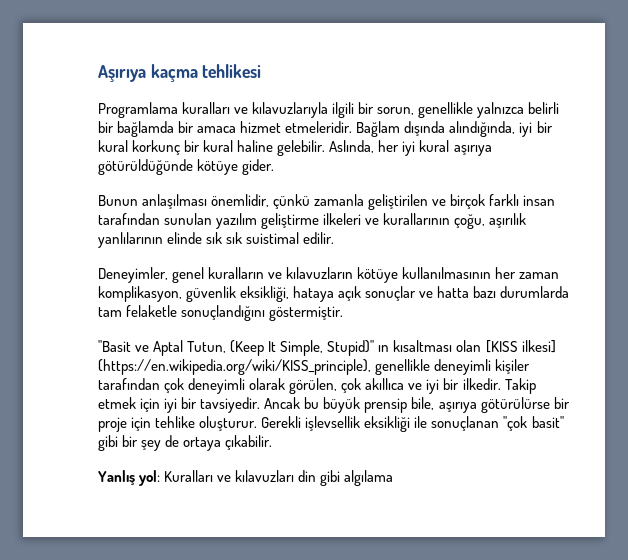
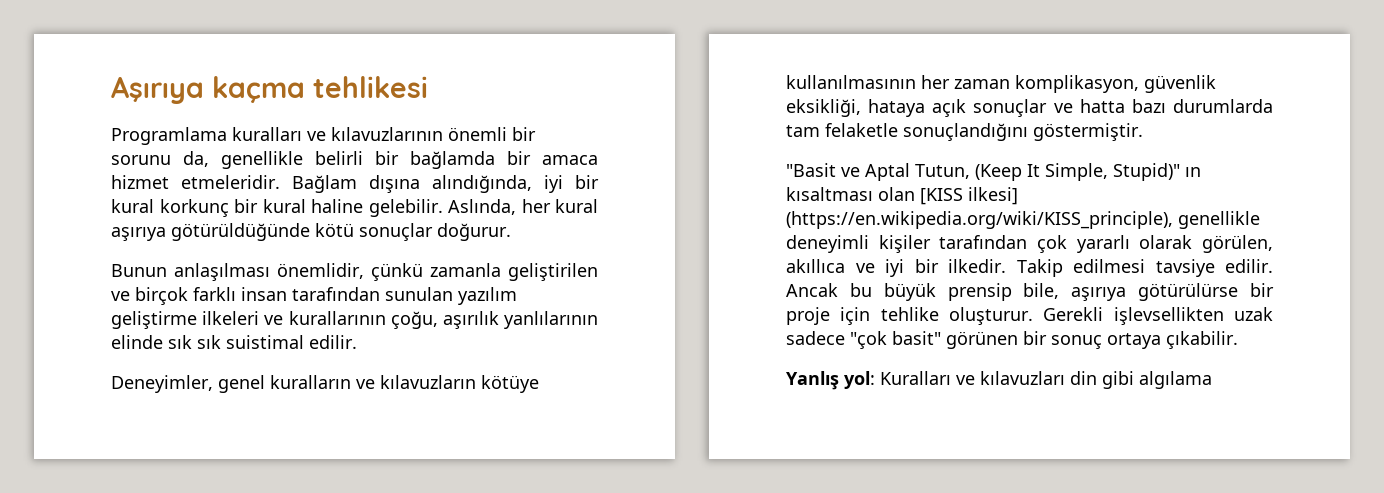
- Programlama kuralları ve kılavuzlarıyla ilgili bir sorun, genellikle yalnızca belirli bir bağlamda bir amaca hizmet etmeleridir.
+ Programlama kuralları ve kılavuzlarının önemli bir sorunu da, genellikle belirli bir bağlamda bir amaca hizmet etmeleridir.
- Bağlam dışında alındığında, iyi bir kural korkunç bir kural haline gelebilir.
+ Bağlam dışına alındığında, iyi bir kural korkunç bir kural haline gelebilir.
- Aslında, her iyi kural aşırıya götürüldüğünde kötüye gider.
+ Aslında, her kural aşırıya götürüldüğünde kötü sonuçlar doğurur.
- "Basit ve Aptal Tutun, (Keep It Simple, Stupid)" ın kısaltması olan [KISS ilkesi] (https://en.wikipedia.org/wiki/KISS_principle), genellikle deneyimli kişiler tarafından çok deneyimli olarak görülen, çok akıllıca ve iyi bir ilkedir.
+ "Basit ve Aptal Tutun, (Keep It Simple, Stupid)" ın kısaltması olan [KISS ilkesi] (https://en.wikipedia.org/wiki/KISS_principle), genellikle deneyimli kişiler tarafından çok yararlı olarak görülen, akıllıca ve iyi bir ilkedir.
- Takip etmek için iyi bir tavsiyedir.
+ Takip edilmesi tavsiye edilir.
- Gerekli işlevsellik eksikliği ile sonuçlanan "çok basit" gibi bir şey de ortaya çıkabilir.
+ Gerekli işlevsellikten uzak sadece "çok basit" görünen bir sonuç ortaya çıkabilir.

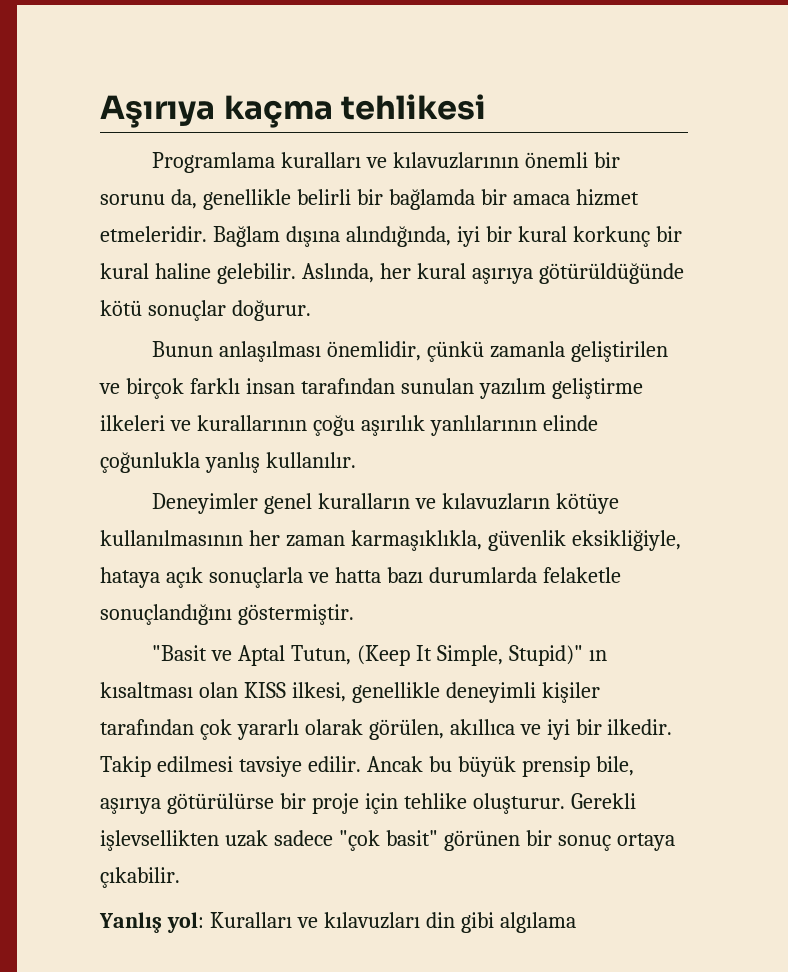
- Bunun anlaşılması önemlidir, çünkü zamanla geliştirilen ve birçok farklı insan tarafından sunulan yazılım geliştirme ilkeleri ve kurallarının çoğu, aşırılık yanlılarının elinde sık sık suistimal edilir.
- Deneyimler, genel kuralların ve kılavuzların kötüye kullanılmasının her zaman komplikasyon, güvenlik eksikliği, hataya açık sonuçlar ve hatta bazı durumlarda tam felaketle sonuçlandığını göstermiştir.
+ Bunun anlaşılması önemlidir, çünkü zamanla geliştirilen ve birçok farklı insan tarafından sunulan yazılım geliştirme ilkeleri ve kurallarının çoğu aşırılık yanlılarının elinde çoğunlukla yanlış kullanılır.
+ Deneyimler genel kuralların ve kılavuzların kötüye kullanılmasının her zaman karmaşıklıkla, güvenlik eksikliğiyle, hataya açık sonuçlarla ve hatta bazı durumlarda felaketle sonuçlandığını göstermiştir.
- "Basit ve Aptal Tutun, (Keep It Simple, Stupid)" ın kısaltması olan [KISS ilkesi] (https://en.wikipedia.org/wiki/KISS_principle), genellikle deneyimli kişiler tarafından çok yararlı olarak görülen, akıllıca ve iyi bir ilkedir.
+ "Basit ve Aptal Tutun, (Keep It Simple, Stupid)" ın kısaltması olan KISS ilkesi, genellikle deneyimli kişiler tarafından çok yararlı olarak görülen, akıllıca ve iyi bir ilkedir.

